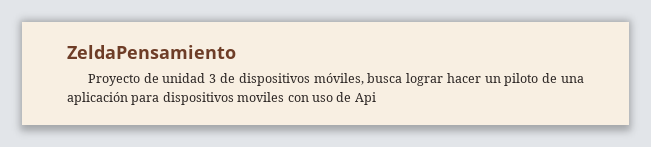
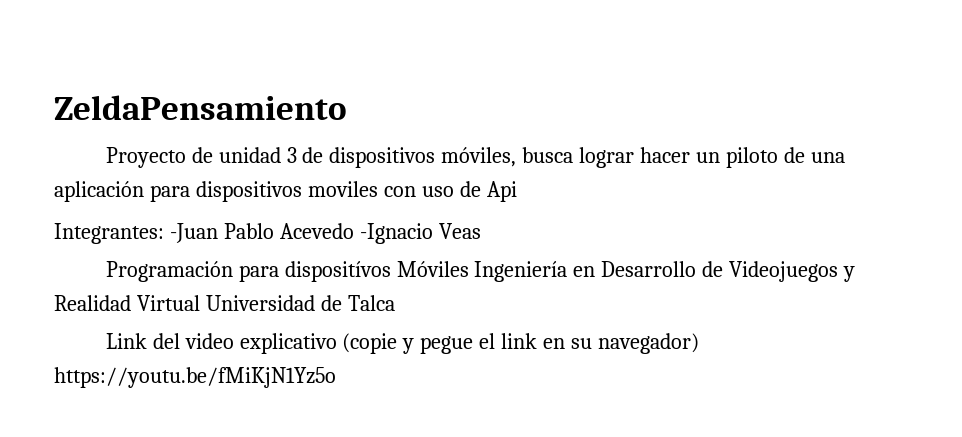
+ Integrantes: -Juan Pablo Acevedo -Ignacio Veas
+ Programación para dispositívos Móviles Ingeniería en Desarrollo de Videojuegos y Realidad Virtual Universidad de Talca
+ Link del video explicativo (copie y pegue el link en su navegador) https://youtu.be/fMiKjN1Yz5o

